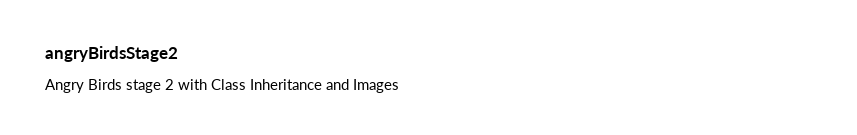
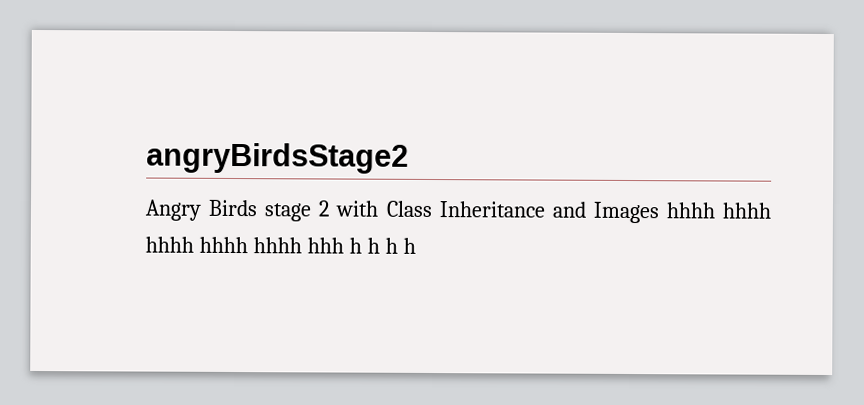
- Angry Birds stage 2 with Class Inheritance and Images
+ Angry Birds stage 2 with Class Inheritance and Images hhhh hhhh hhhh hhhh hhhh hhh h h h h

